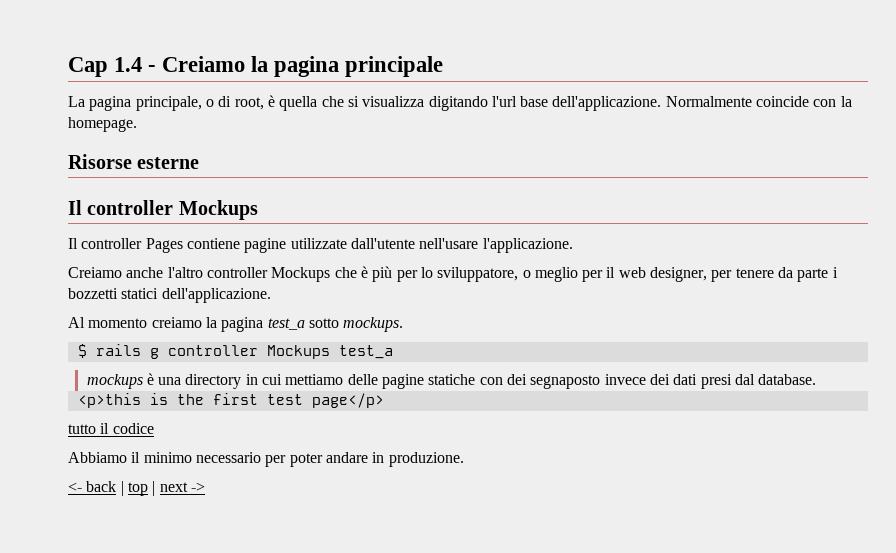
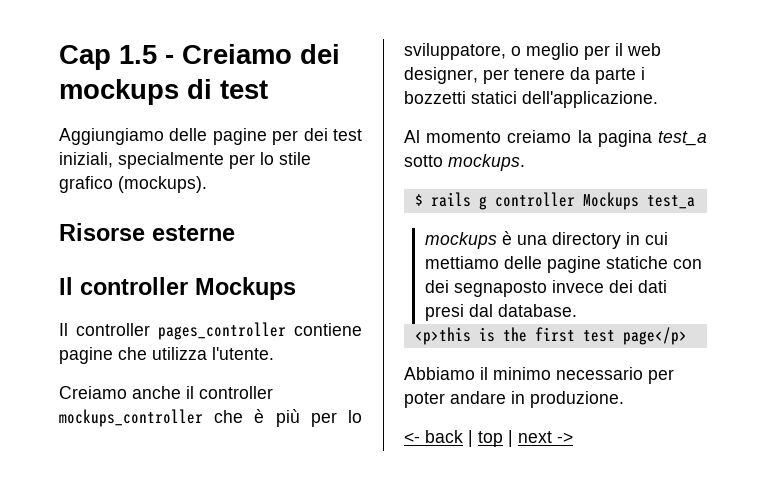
- Cap 1.4 - Creiamo la pagina principale
- La pagina principale, o di root, è quella che si visualizza digitando l'url base dell'applicazione. Normalmente coincide con la homepage.
+ Cap 1.5 - Creiamo dei mockups di test
+ Aggiungiamo delle pagine per dei test iniziali, specialmente per lo stile grafico (mockups).
- Il controller Pages contiene pagine utilizzate dall'utente nell'usare l'applicazione.
+ Il controller pages_controller contiene pagine che utilizza l'utente.
- Creiamo anche l'altro controller Mockups che è più per lo sviluppatore, o meglio per il web designer, per tenere da parte i bozzetti statici dell'applicazione.
+ Creiamo anche il controller mockups_controller che è più per lo sviluppatore, o meglio per il web designer, per tenere da parte i bozzetti statici dell'applicazione.
- tutto il codice

